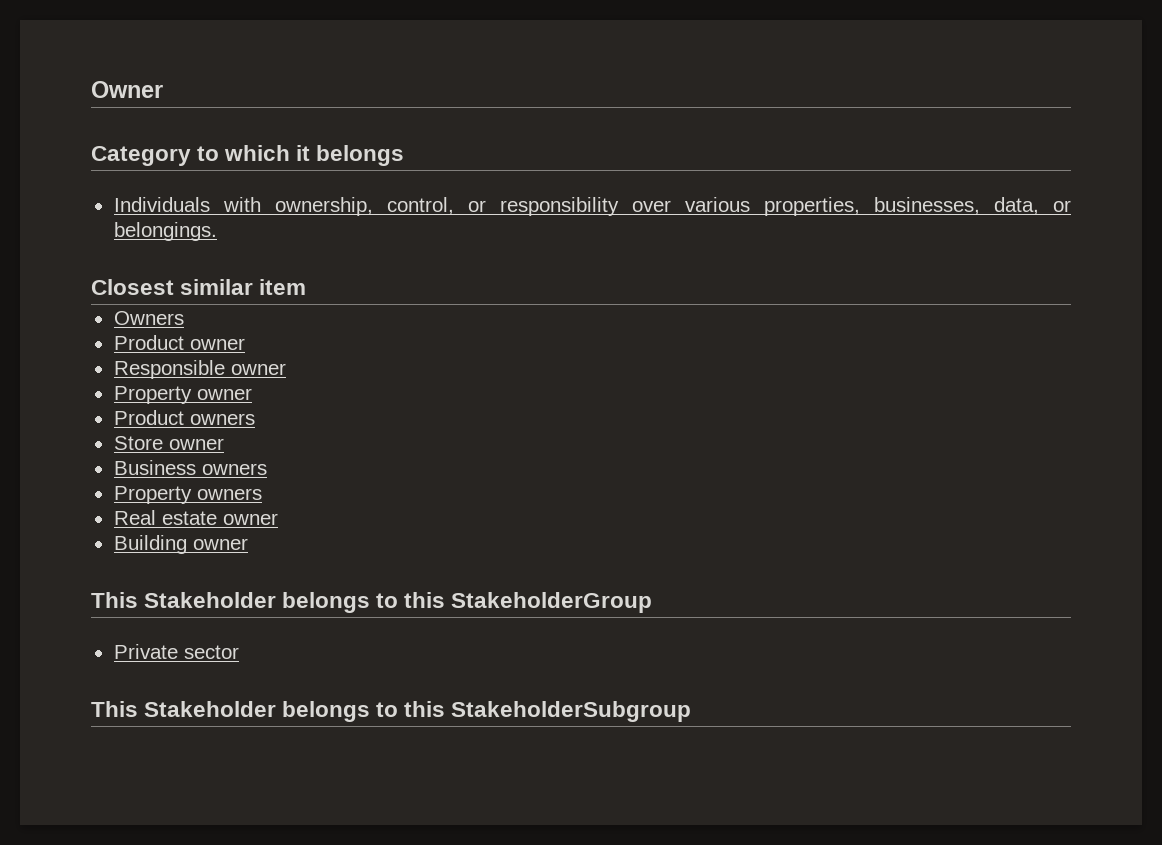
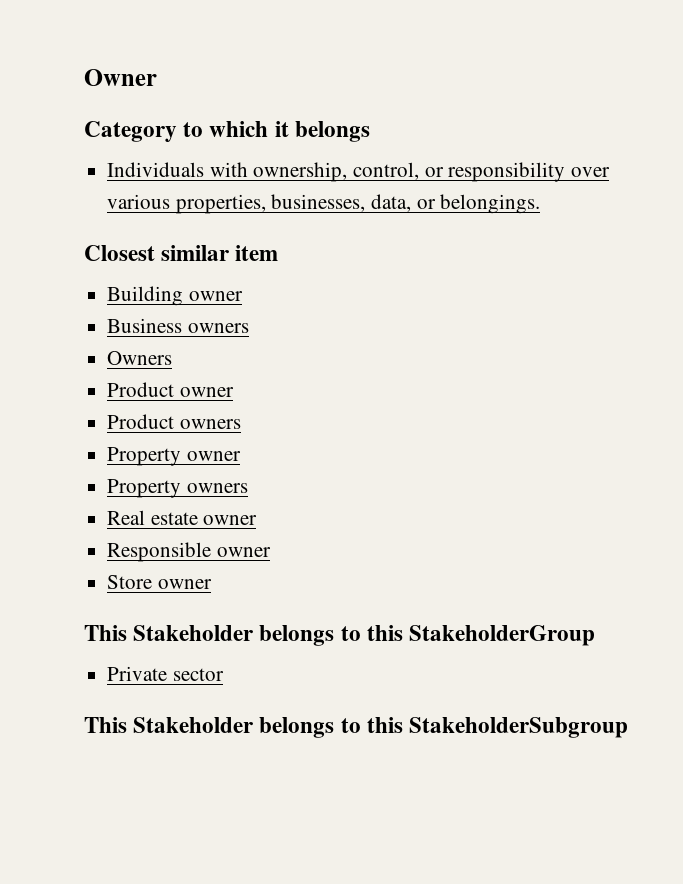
+ Building owner
+ Business owners
- Responsible owner
+ Product owners
- Product owners
- Store owner
- Business owners
- Building owner
+ Responsible owner
+ Store owner

